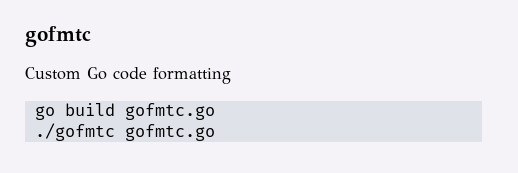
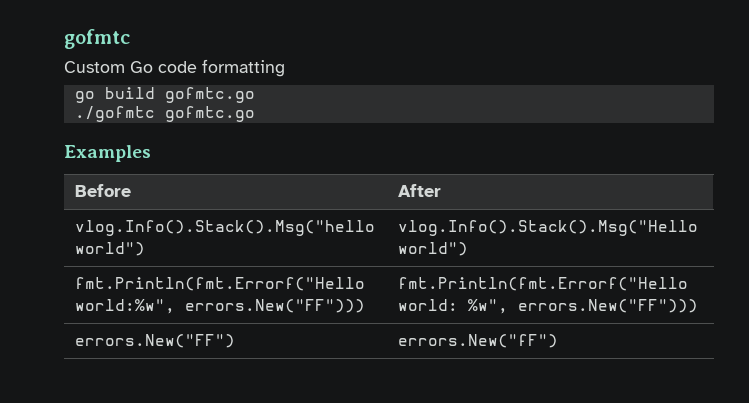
+ Examples
+ Before | After
+ vlog.Info().Stack().Msg("hello world") | vlog.Info().Stack().Msg("Hello world")
+ fmt.Println(fmt.Errorf("Hello world:%w", errors.New("FF"))) | fmt.Println(fmt.Errorf("Hello world: %w", errors.New("FF")))
+ errors.New("FF") | errors.New("fF")

